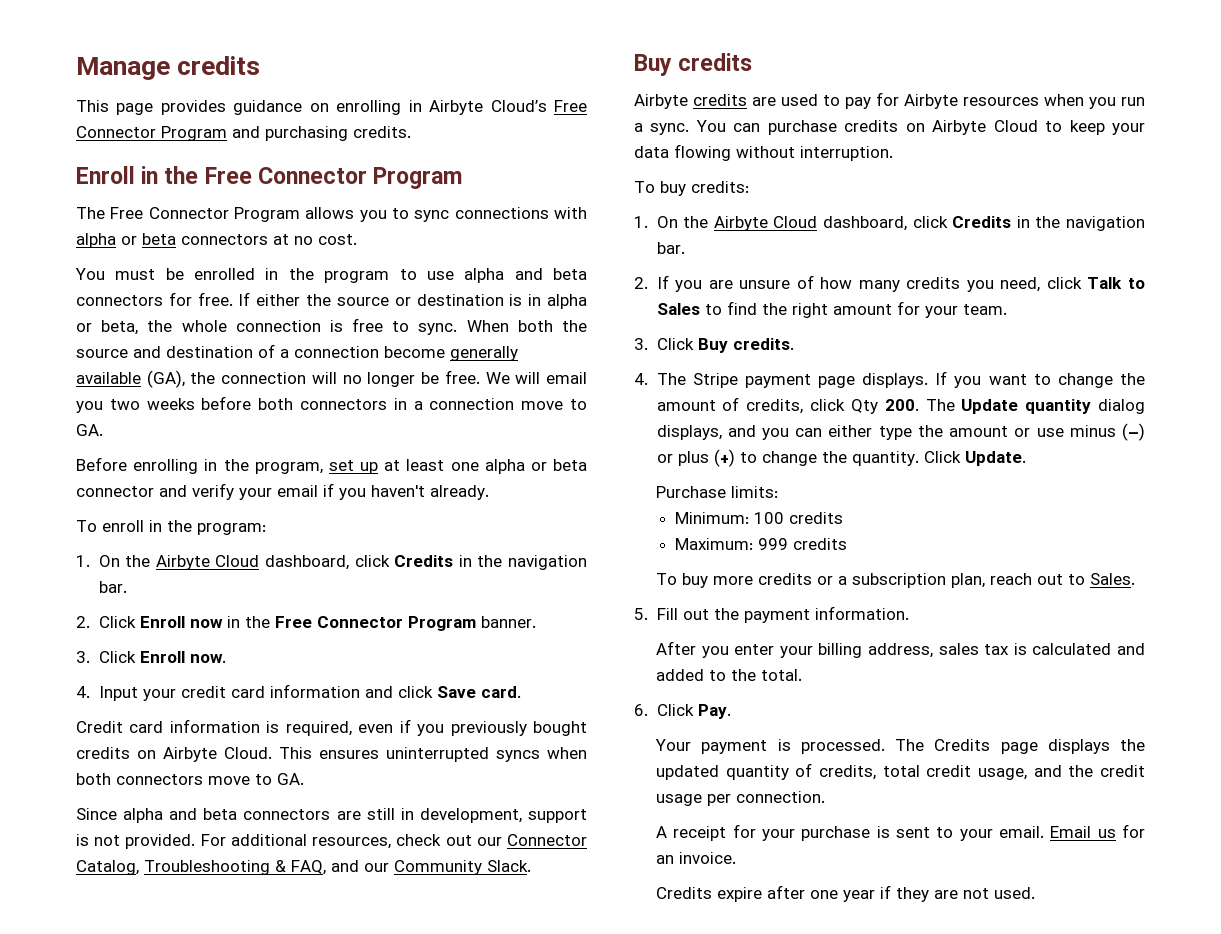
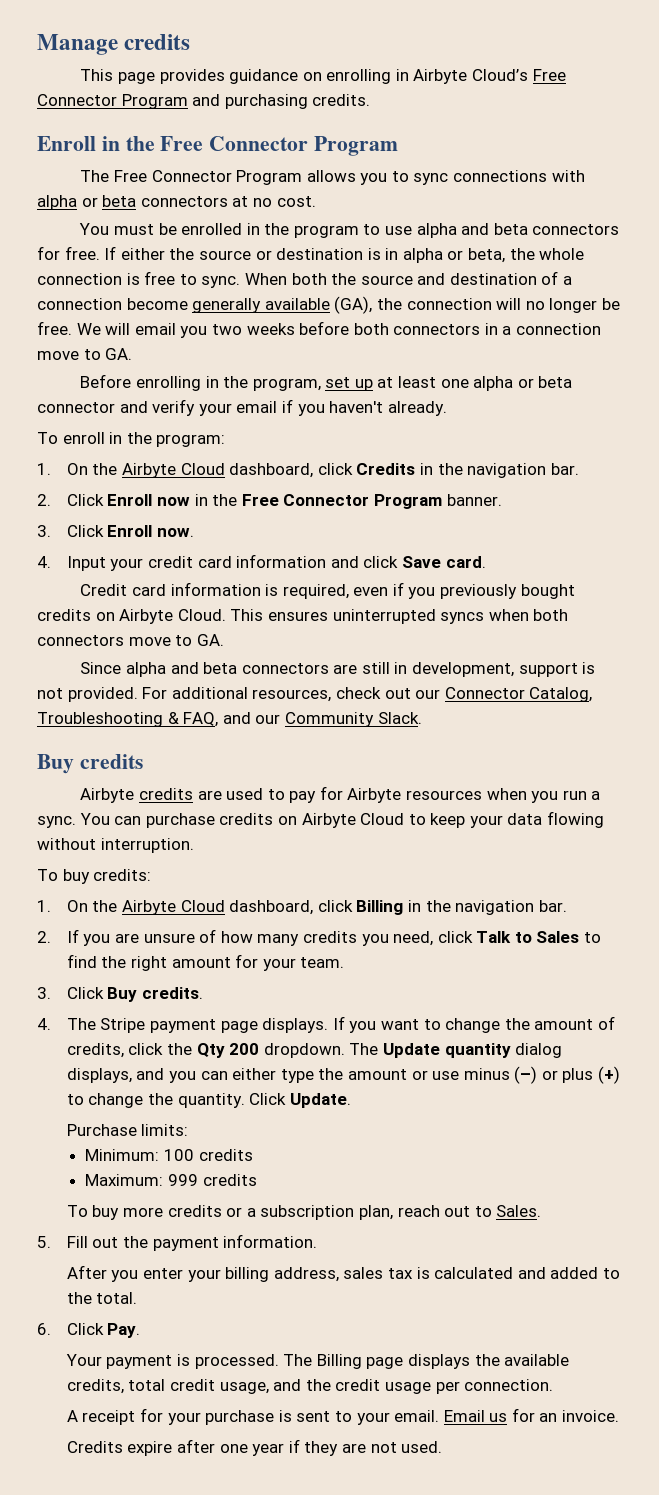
  To buy credits:
- 1. On the Airbyte Cloud dashboard, click Credits in the navigation bar.
+ 1. On the Airbyte Cloud dashboard, click Billing in the navigation bar.
- If you want to change the amount of credits, click Qty 200. The Update quantity dialog displays, and you can either type the amount or use minus (–) or plus (+) to change the quantity.
+ If you want to change the amount of credits, click the Qty 200 dropdown. The Update quantity dialog displays, and you can either type the amount or use minus (–) or plus (+) to change the quantity.
- The Credits page displays the updated quantity of credits, total credit usage, and the credit usage per connection.
+ The Billing page displays the available credits, total credit usage, and the credit usage per connection.

